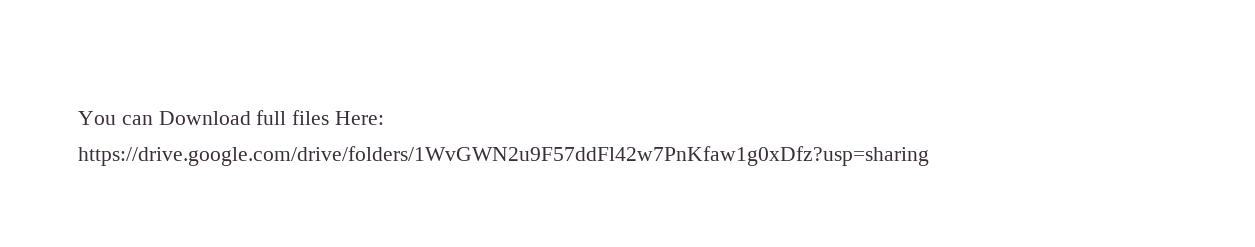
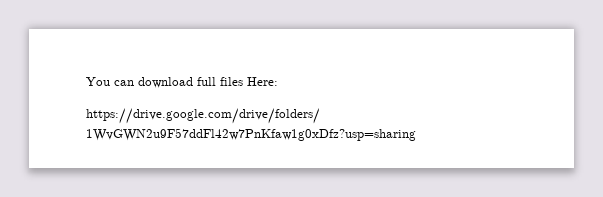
- You can Download full files Here:
+ You can download full files Here:

